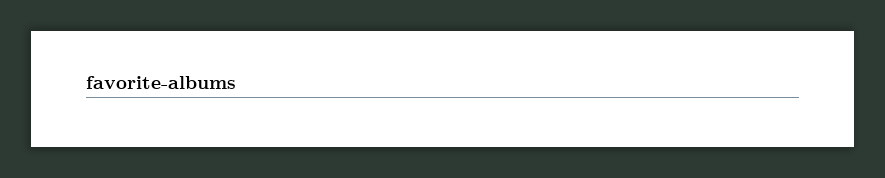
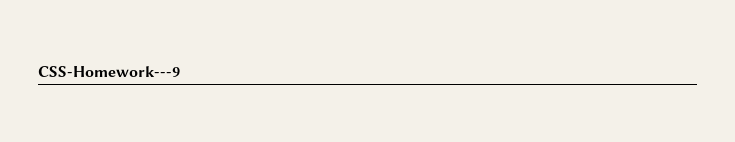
- favorite-albums
+ CSS-Homework---9

